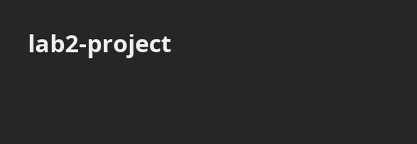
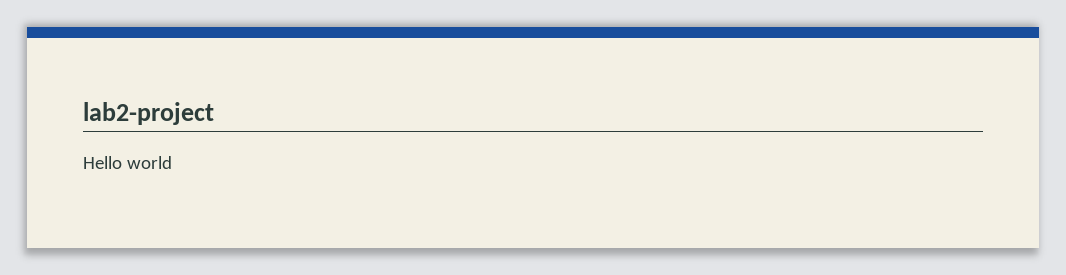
+ Hello world

